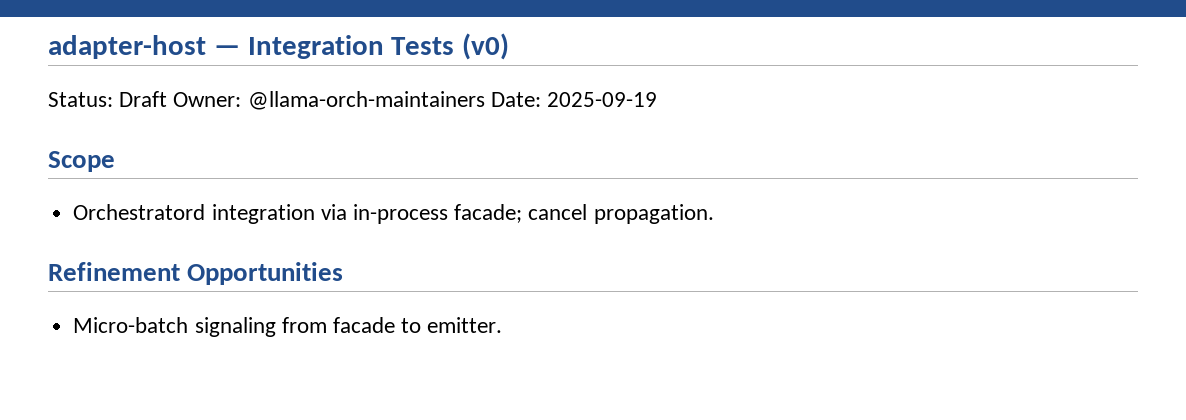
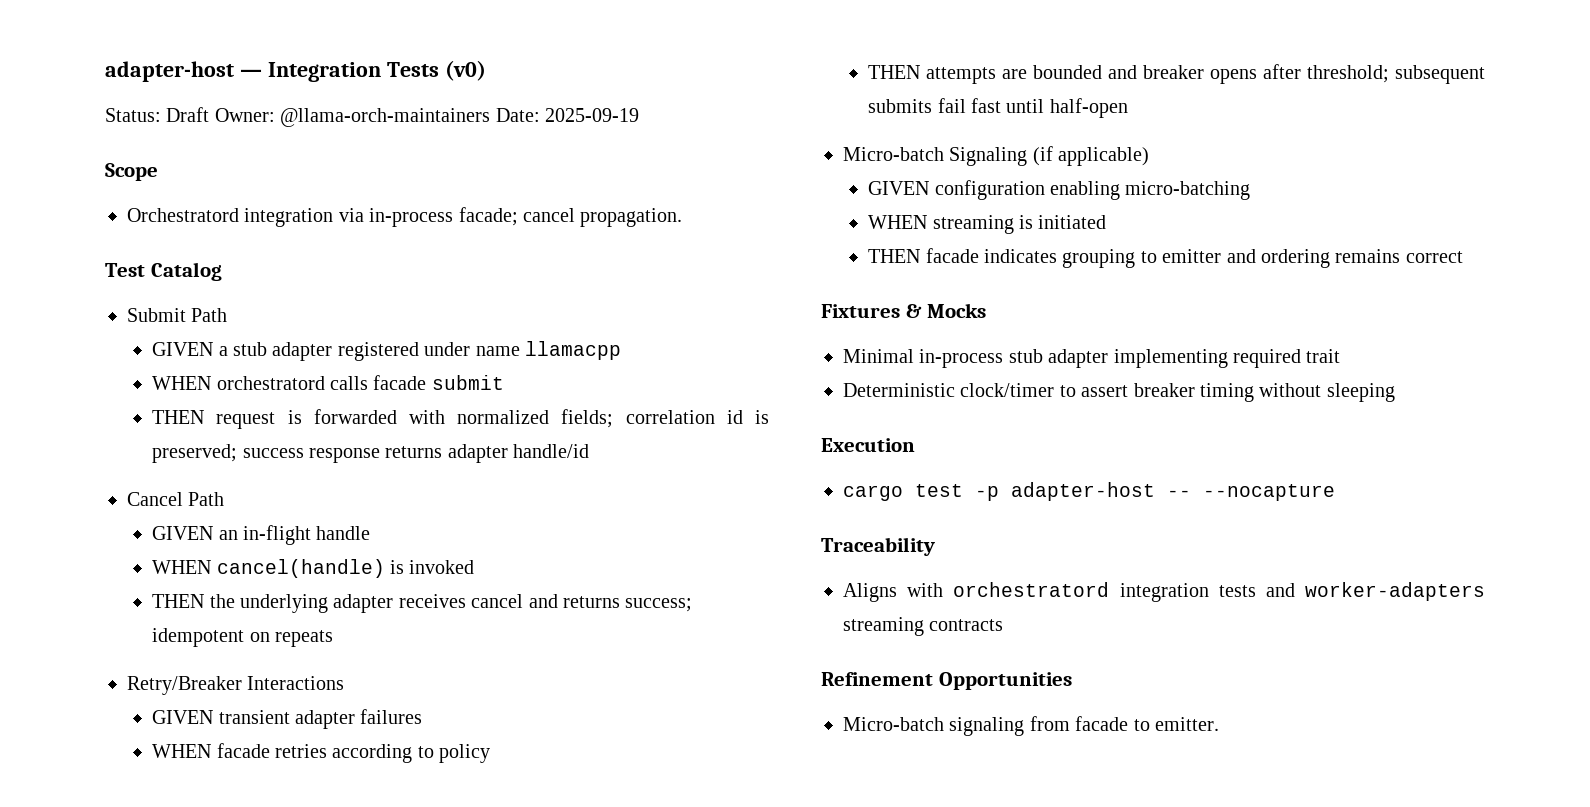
+ Test Catalog
+ Submit Path
+ GIVEN a stub adapter registered under name llamacpp
+ WHEN orchestratord calls facade submit
+ THEN request is forwarded with normalized fields; correlation id is preserved; success response returns adapter handle/id
+ Cancel Path
+ GIVEN an in-flight handle
+ WHEN cancel(handle) is invoked
+ THEN the underlying adapter receives cancel and returns success; idempotent on repeats
+ Retry/Breaker Interactions
+ GIVEN transient adapter failures
+ WHEN facade retries according to policy
+ THEN attempts are bounded and breaker opens after threshold; subsequent submits fail fast until half-open
+ Micro-batch Signaling (if applicable)
+ GIVEN configuration enabling micro-batching
+ WHEN streaming is initiated
+ THEN facade indicates grouping to emitter and ordering remains correct
+ Fixtures & Mocks
+ Minimal in-process stub adapter implementing required trait
+ Deterministic clock/timer to assert breaker timing without sleeping
+ Execution
+ cargo test -p adapter-host -- --nocapture
+ Traceability
+ Aligns with orchestratord integration tests and worker-adapters streaming contracts

